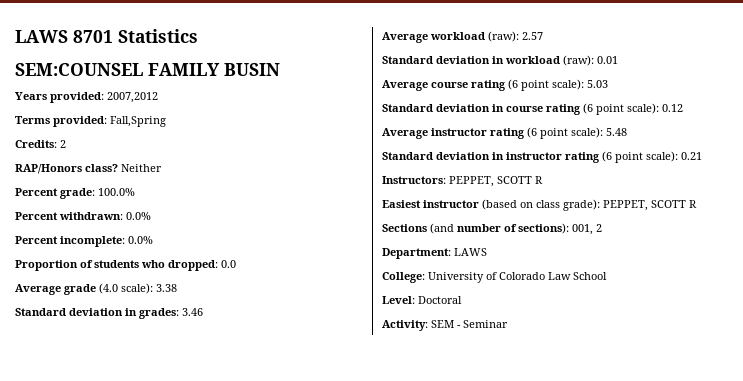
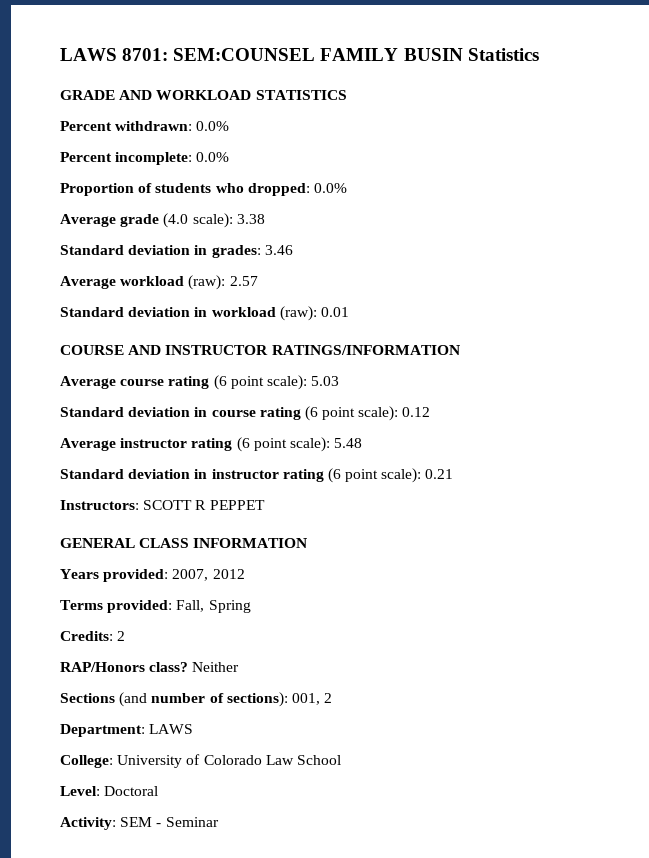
- LAWS 8701 Statistics
- SEM:COUNSEL FAMILY BUSIN
- Years provided: 2007,2012
- Terms provided: Fall,Spring
- Credits: 2
- RAP/Honors class? Neither
- Percent grade: 100.0%
+ LAWS 8701: SEM:COUNSEL FAMILY BUSIN Statistics
+ GRADE AND WORKLOAD STATISTICS
- Proportion of students who dropped: 0.0
+ Proportion of students who dropped: 0.0%
+ COURSE AND INSTRUCTOR RATINGS/INFORMATION
- Instructors: PEPPET, SCOTT R
- Easiest instructor (based on class grade): PEPPET, SCOTT R
+ Instructors: SCOTT R PEPPET
+ GENERAL CLASS INFORMATION
+ Years provided: 2007, 2012
+ Terms provided: Fall, Spring
+ Credits: 2
+ RAP/Honors class? Neither

